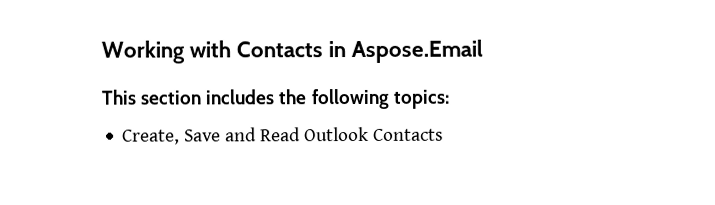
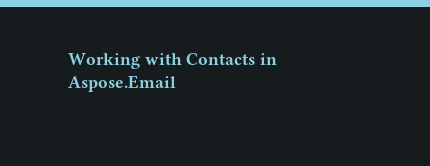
- This section includes the following topics:
- Create, Save and Read Outlook Contacts

